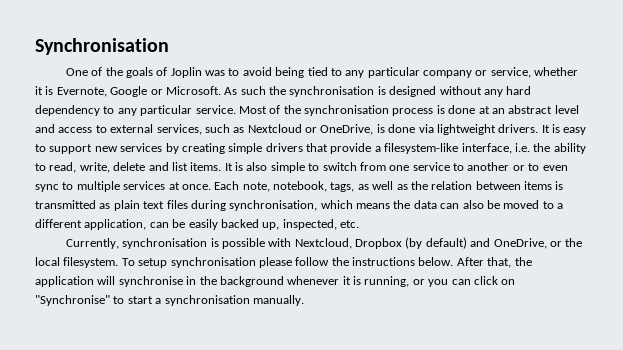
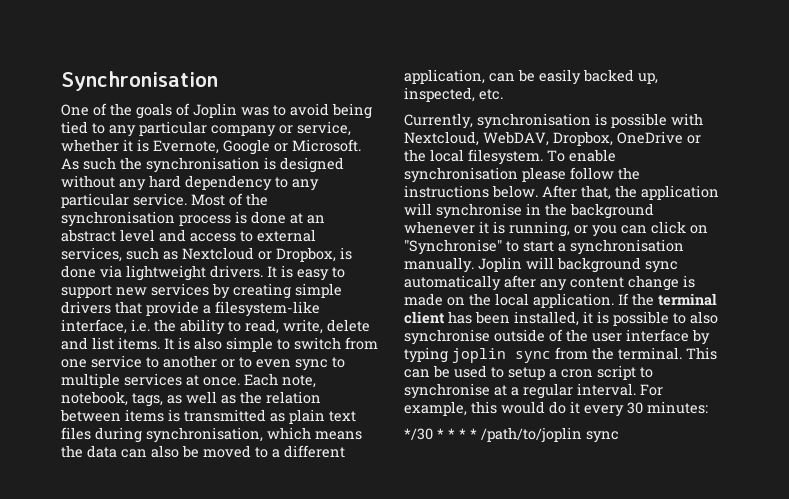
- Most of the synchronisation process is done at an abstract level and access to external services, such as Nextcloud or OneDrive, is done via lightweight drivers.
+ Most of the synchronisation process is done at an abstract level and access to external services, such as Nextcloud or Dropbox, is done via lightweight drivers.
- Currently, synchronisation is possible with Nextcloud, Dropbox (by default) and OneDrive, or the local filesystem.
+ Currently, synchronisation is possible with Nextcloud, WebDAV, Dropbox, OneDrive or the local filesystem.
- To setup synchronisation please follow the instructions below.
+ To enable synchronisation please follow the instructions below.
+ Joplin will background sync automatically after any content change is made on the local application. If the terminal client has been installed, it is possible to also synchronise outside of the user interface by typing joplin sync from the terminal. This can be used to setup a cron script to synchronise at a regular interval. For example, this would do it every 30 minutes:
+ */30 * * * * /path/to/joplin sync

